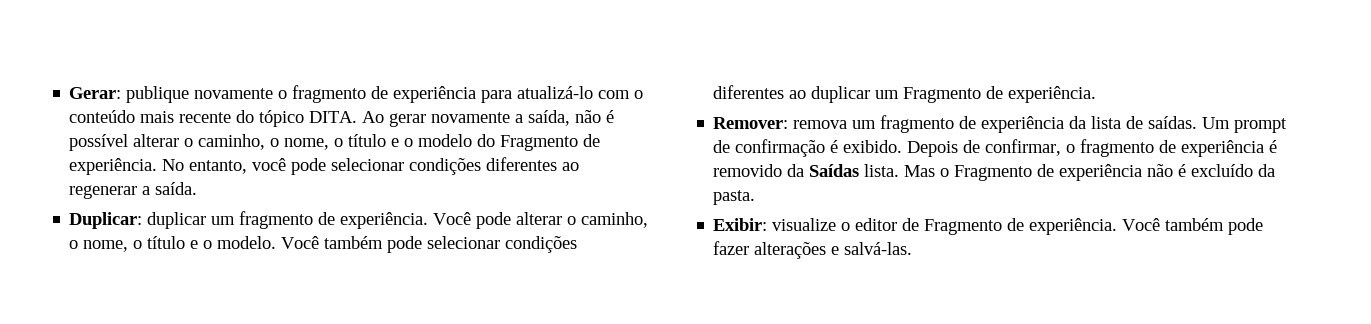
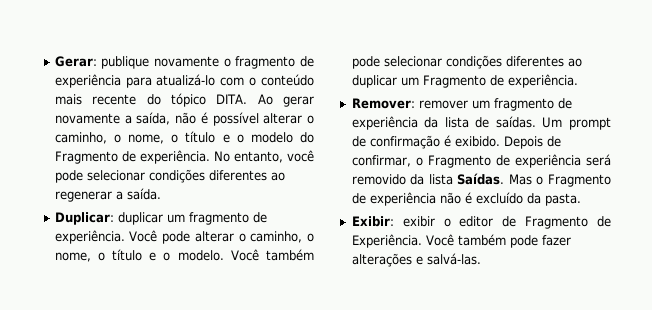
- Remover: remova um fragmento de experiência da lista de saídas.
+ Remover: remover um fragmento de experiência da lista de saídas.
- Depois de confirmar, o fragmento de experiência é removido da Saídas lista.
+ Depois de confirmar, o Fragmento de experiência será removido da lista Saídas.
- Exibir: visualize o editor de Fragmento de experiência.
+ Exibir: exibir o editor de Fragmento de Experiência.

